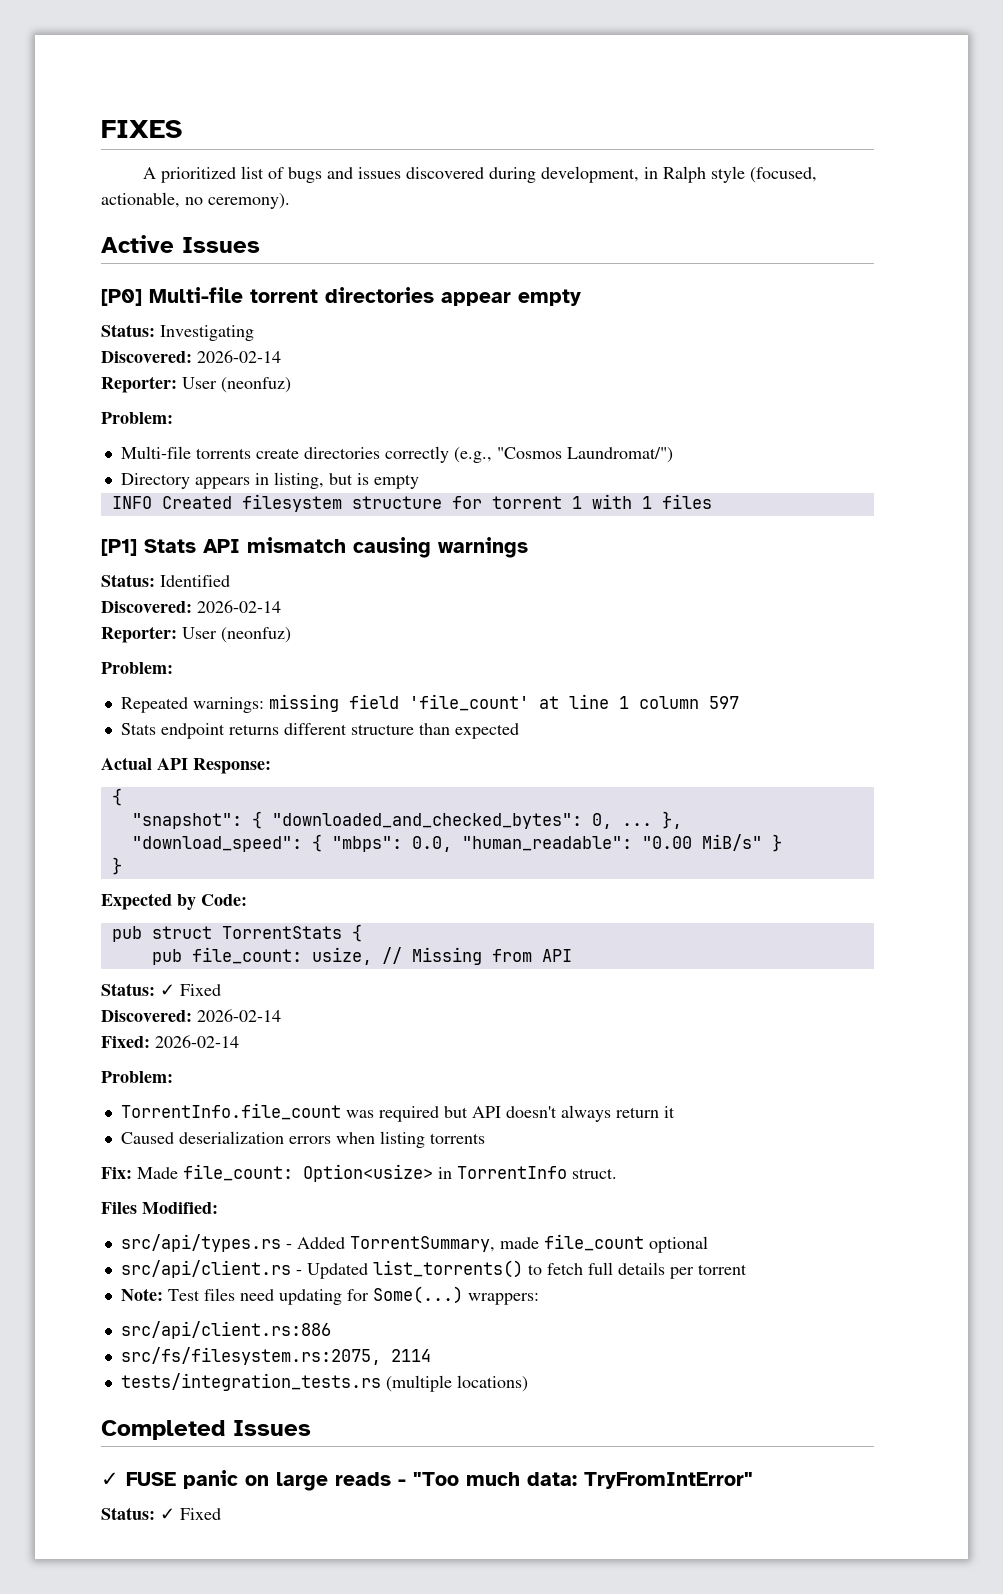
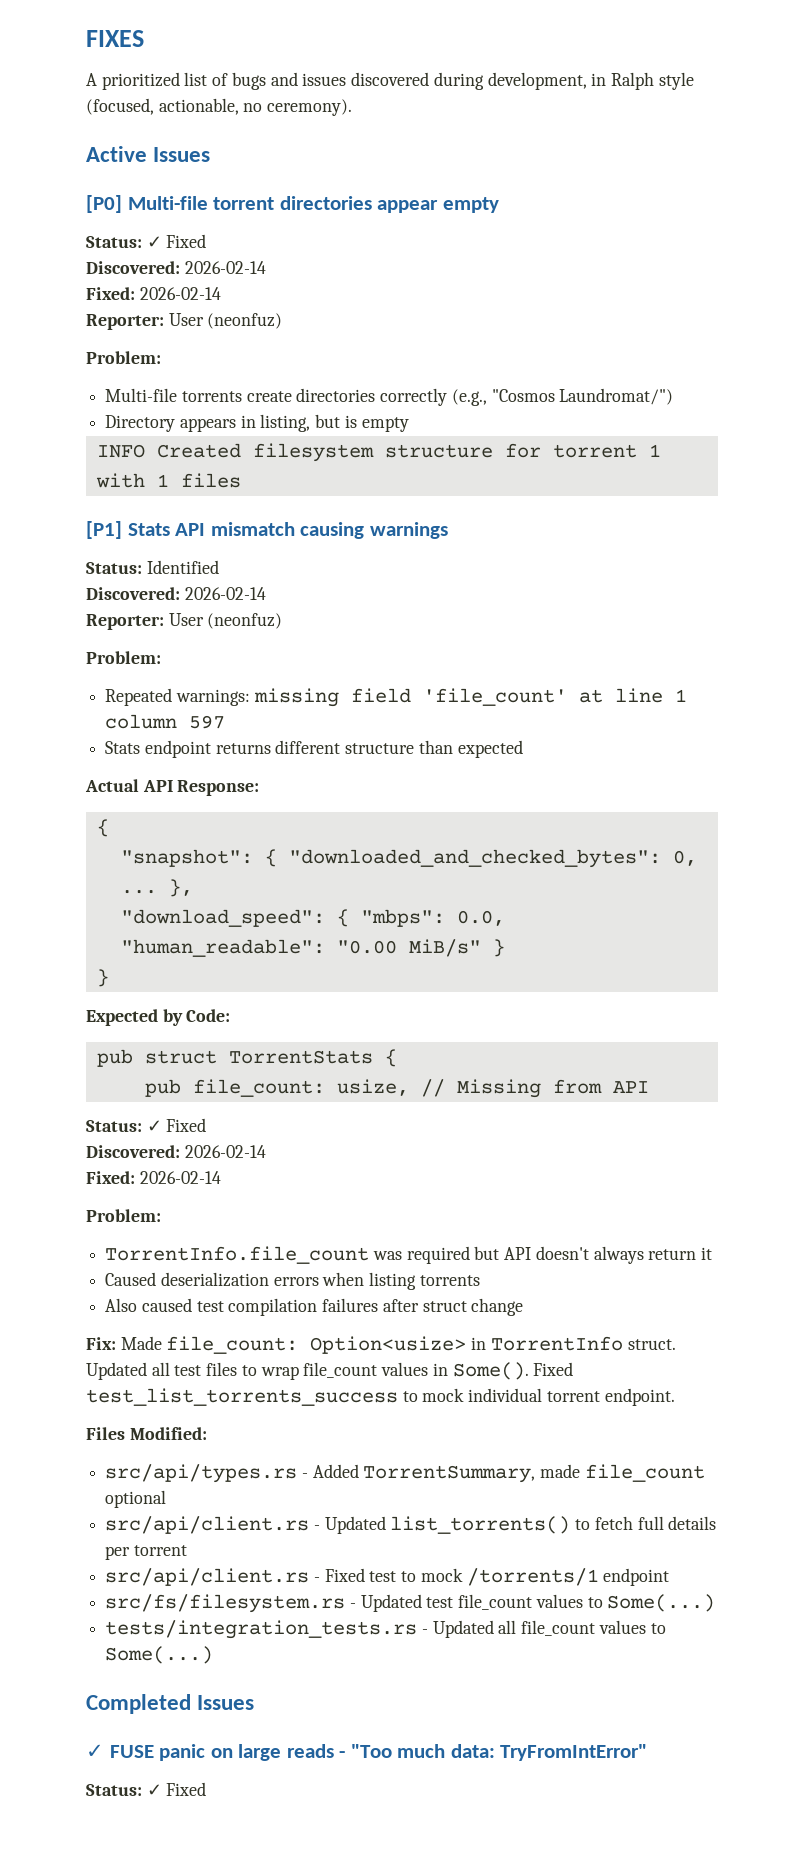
  [P0] Multi-file torrent directories appear empty
- Status: Investigating
+ Status: ✓ Fixed
  Discovered: 2026-02-14
+ Fixed: 2026-02-14
+ Also caused test compilation failures after struct change
+ Updated all test files to wrap file_count values in Some(). Fixed test_list_torrents_success to mock individual torrent endpoint.
- Note: Test files need updating for Some(...) wrappers:
- src/api/client.rs:886
- src/fs/filesystem.rs:2075, 2114
- tests/integration_tests.rs (multiple locations)
+ src/api/client.rs - Fixed test to mock /torrents/1 endpoint
+ src/fs/filesystem.rs - Updated test file_count values to Some(...)
+ tests/integration_tests.rs - Updated all file_count values to Some(...)

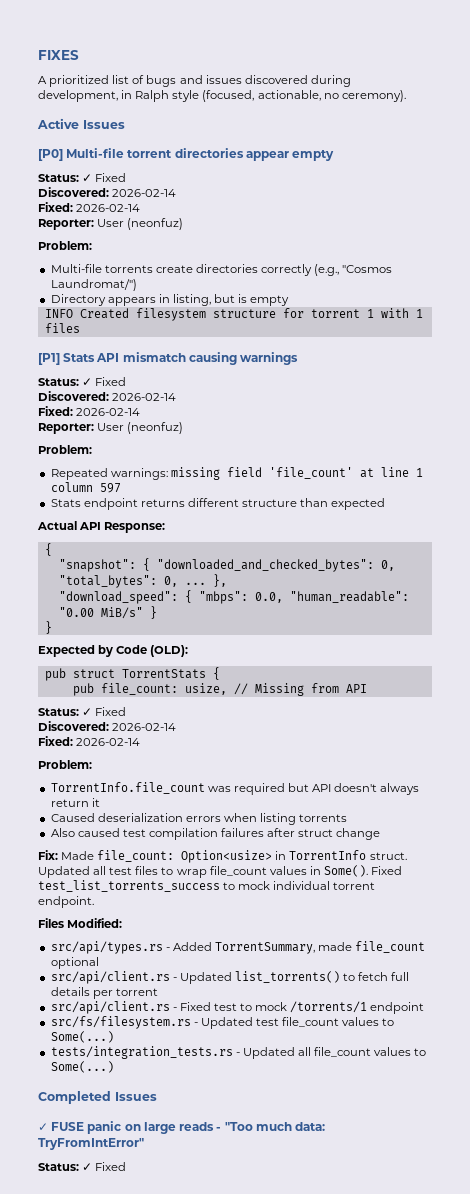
  [P1] Stats API mismatch causing warnings
- Status: Identified
+ Status: ✓ Fixed
  Discovered: 2026-02-14
+ Fixed: 2026-02-14
- "snapshot": { "downloaded_and_checked_bytes": 0, ...
+ "snapshot": { "downloaded_and_checked_bytes": 0, "total_bytes": 0, ...
- Expected by Code:
+ Expected by Code (OLD):

